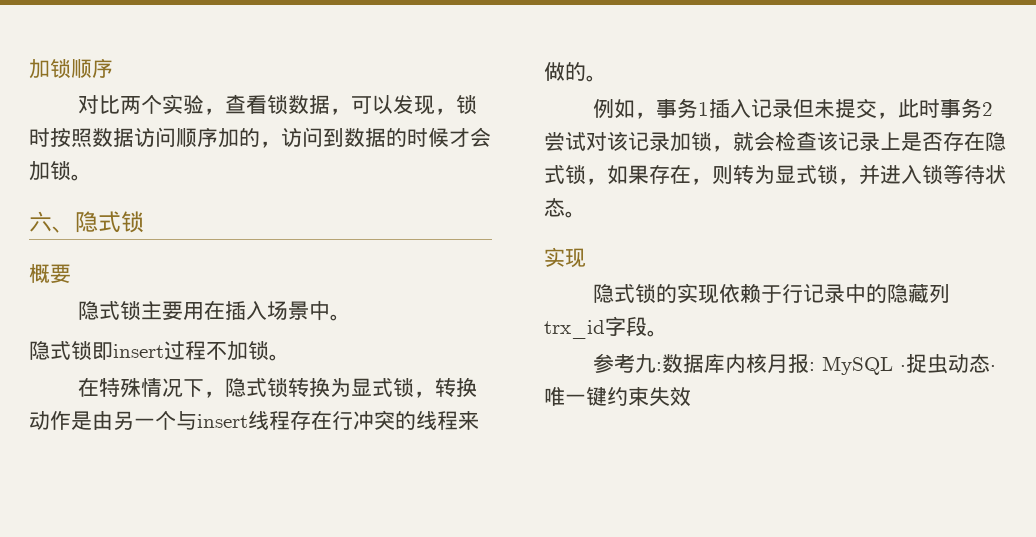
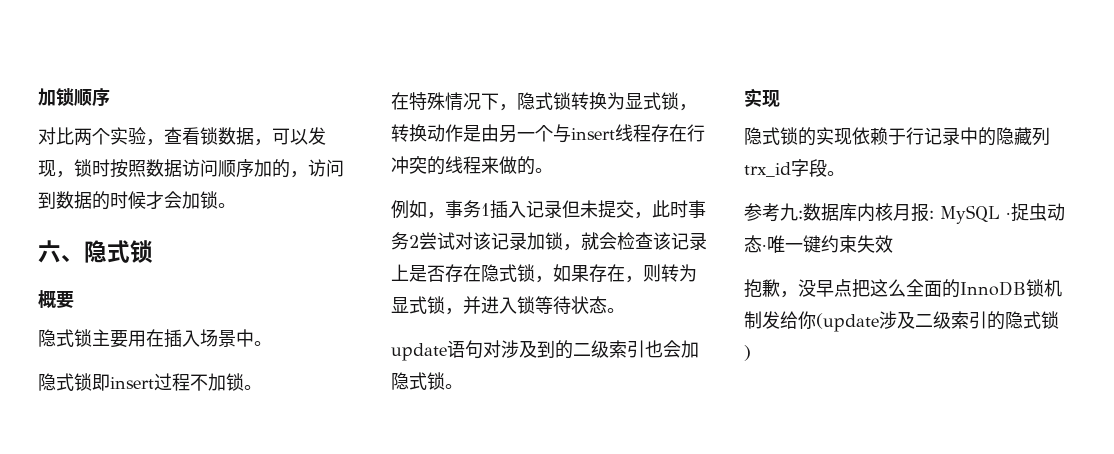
+ update语句对涉及到的二级索引也会加隐式锁。
+ 抱歉，没早点把这么全面的InnoDB锁机制发给你(update涉及二级索引的隐式锁)

